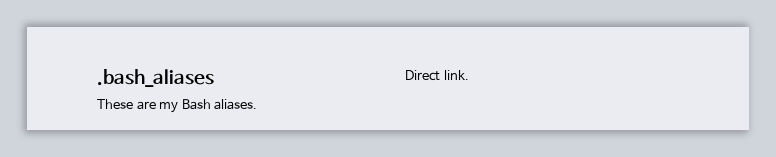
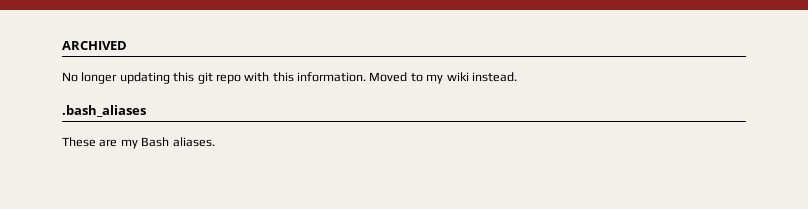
+ ARCHIVED
+ No longer updating this git repo with this information. Moved to my wiki instead.
- Direct link.

